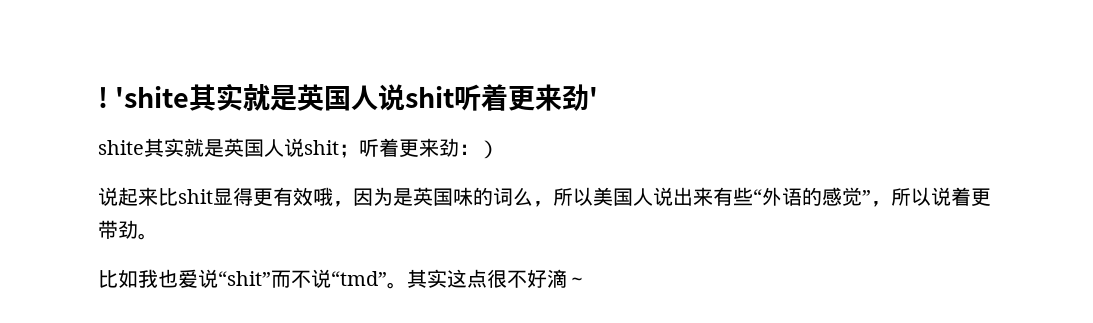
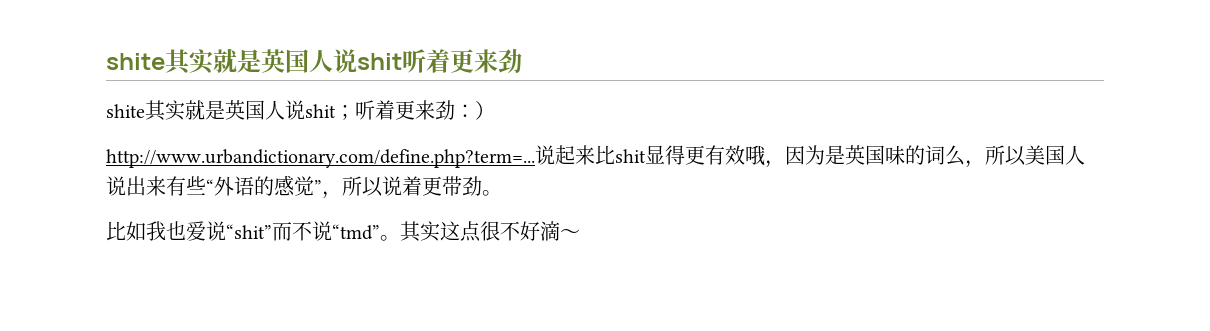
- ! 'shite其实就是英国人说shit听着更来劲'
+ shite其实就是英国人说shit听着更来劲
+ http://www.urbandictionary.com/define.php?term=...

